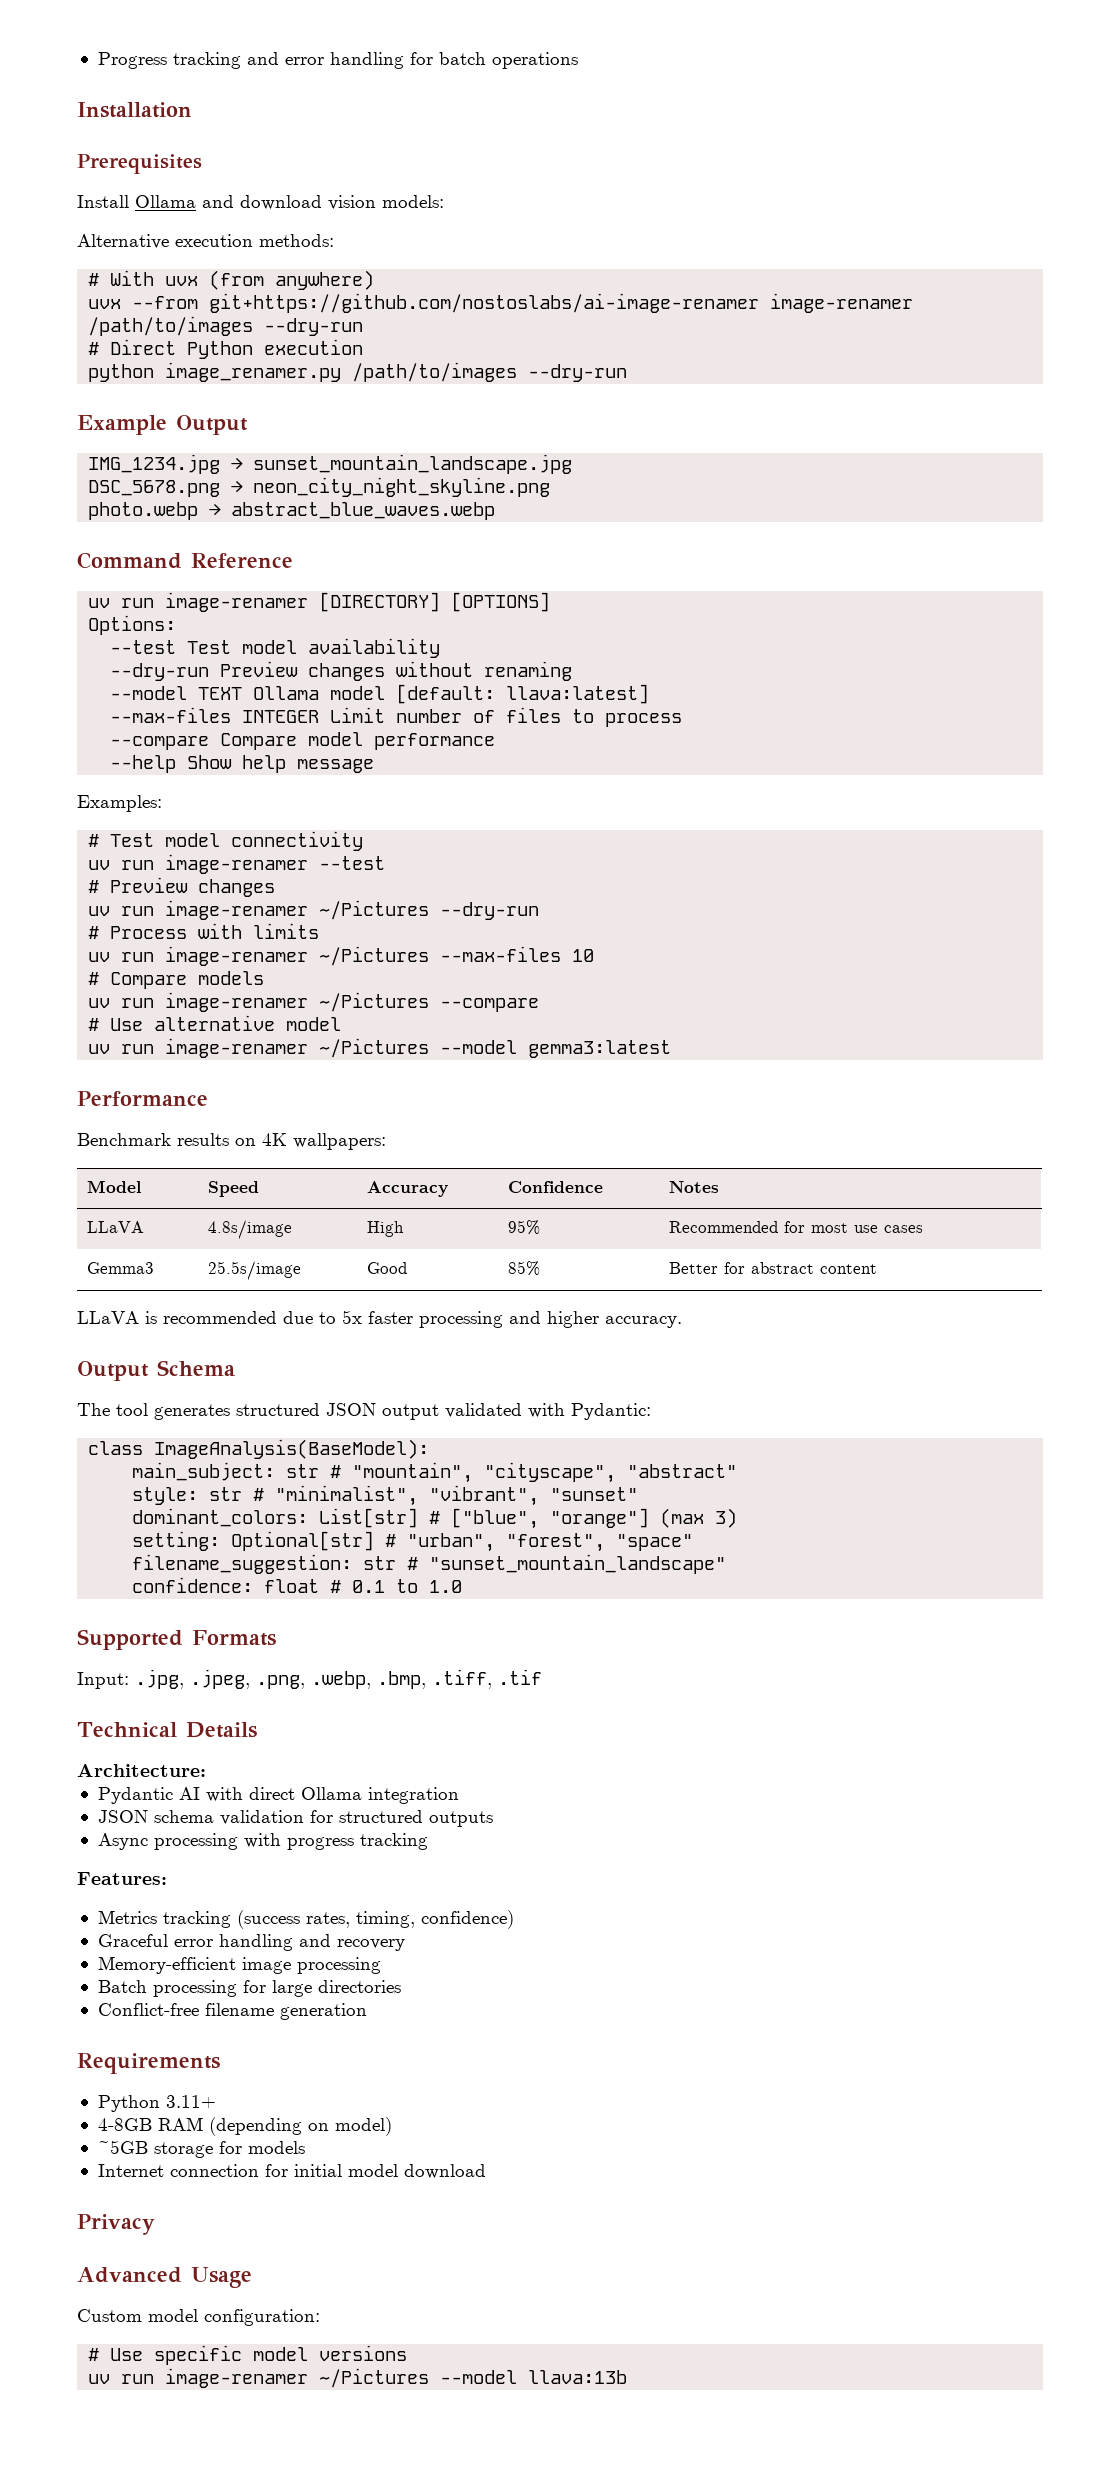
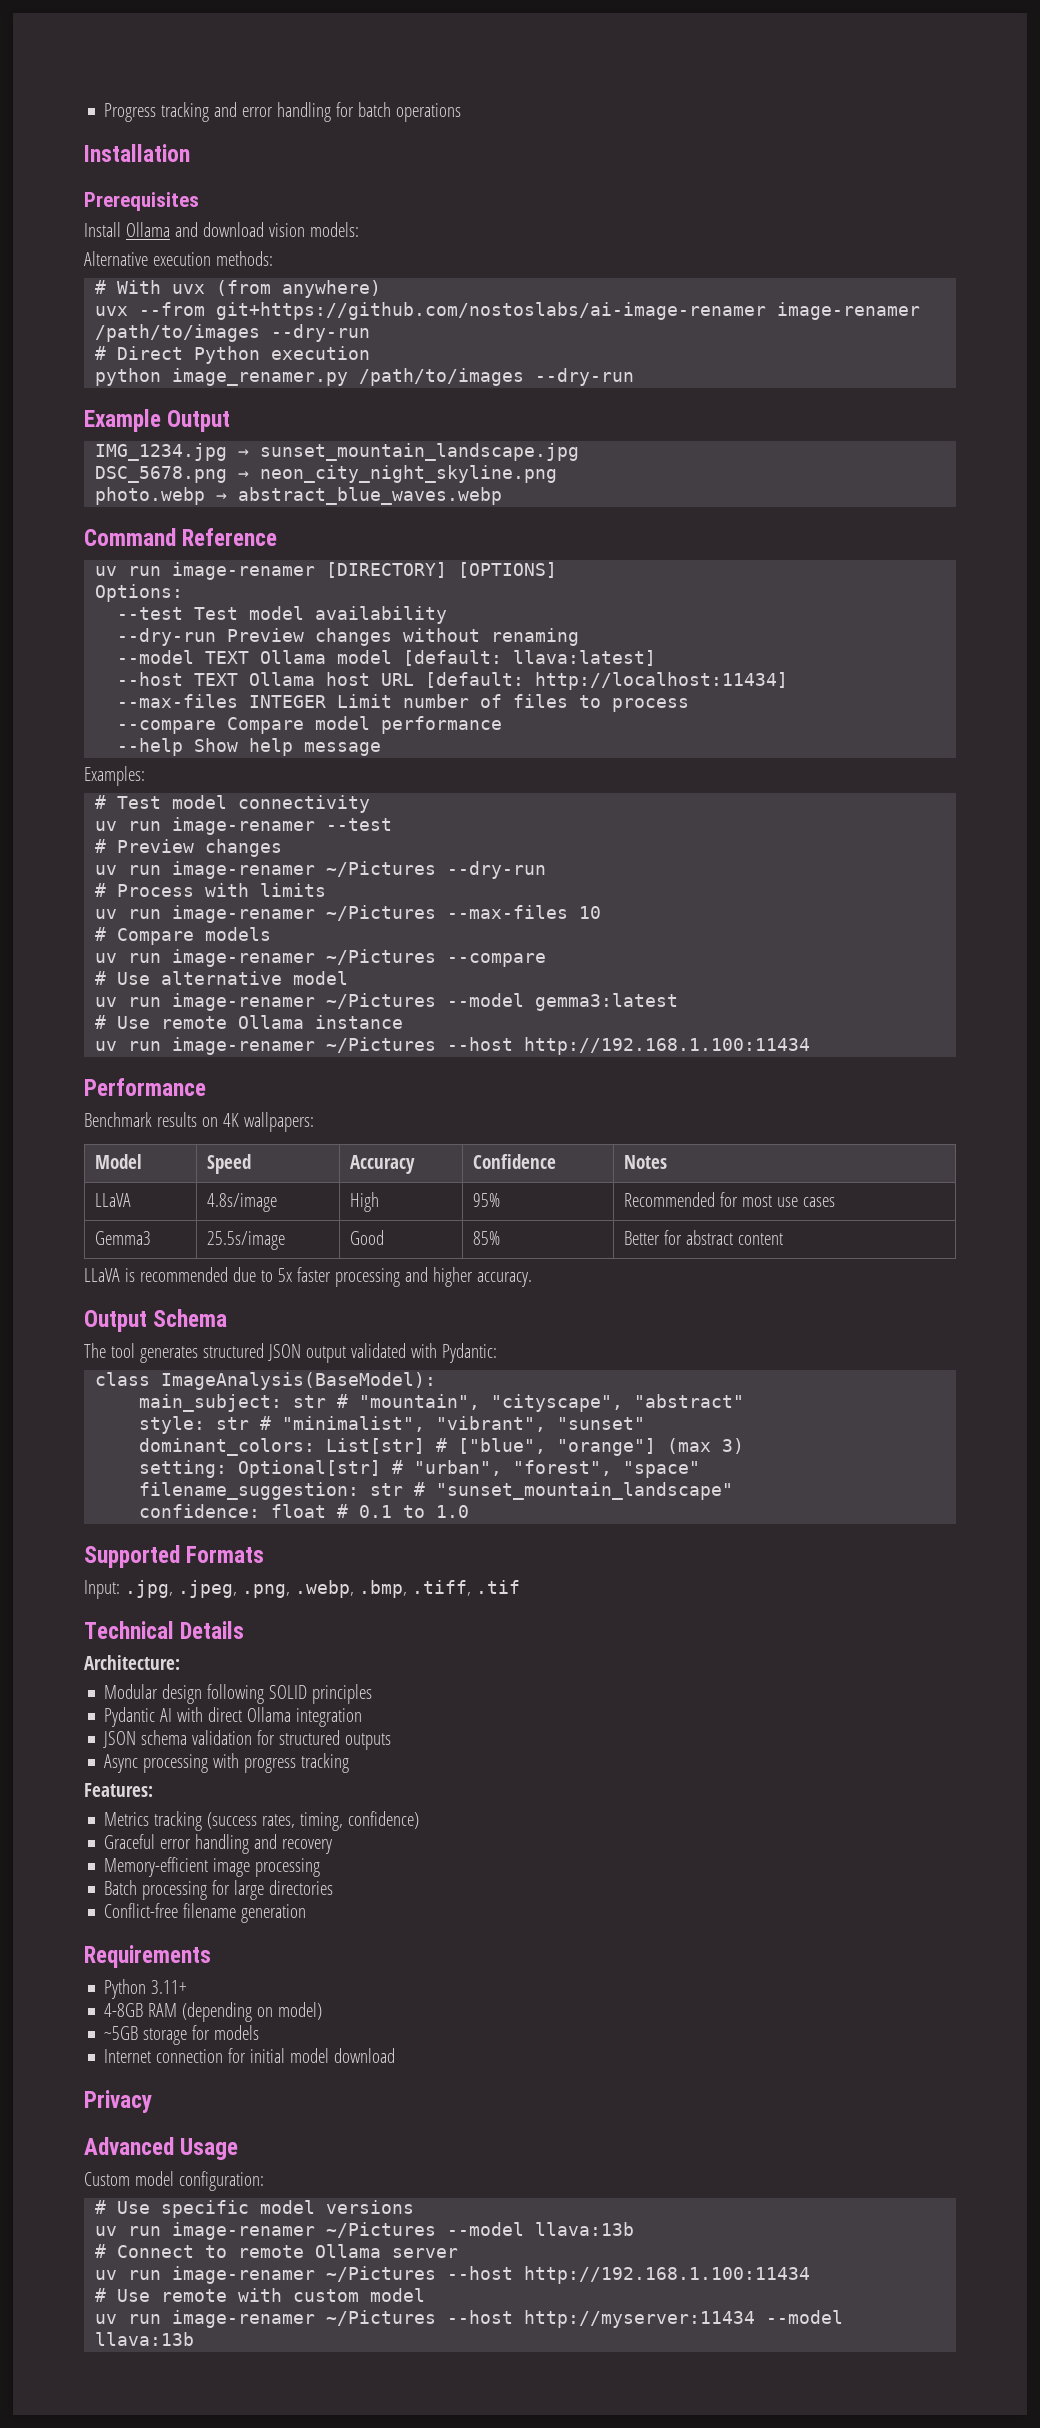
+ --host TEXT Ollama host URL [default: http://localhost:11434]
+ # Use remote Ollama instance
+ uv run image-renamer ~/Pictures --host http://192.168.1.100:11434
+ Modular design following SOLID principles
+ # Connect to remote Ollama server
+ uv run image-renamer ~/Pictures --host http://192.168.1.100:11434
+ # Use remote with custom model
+ uv run image-renamer ~/Pictures --host http://myserver:11434 --model llava:13b

